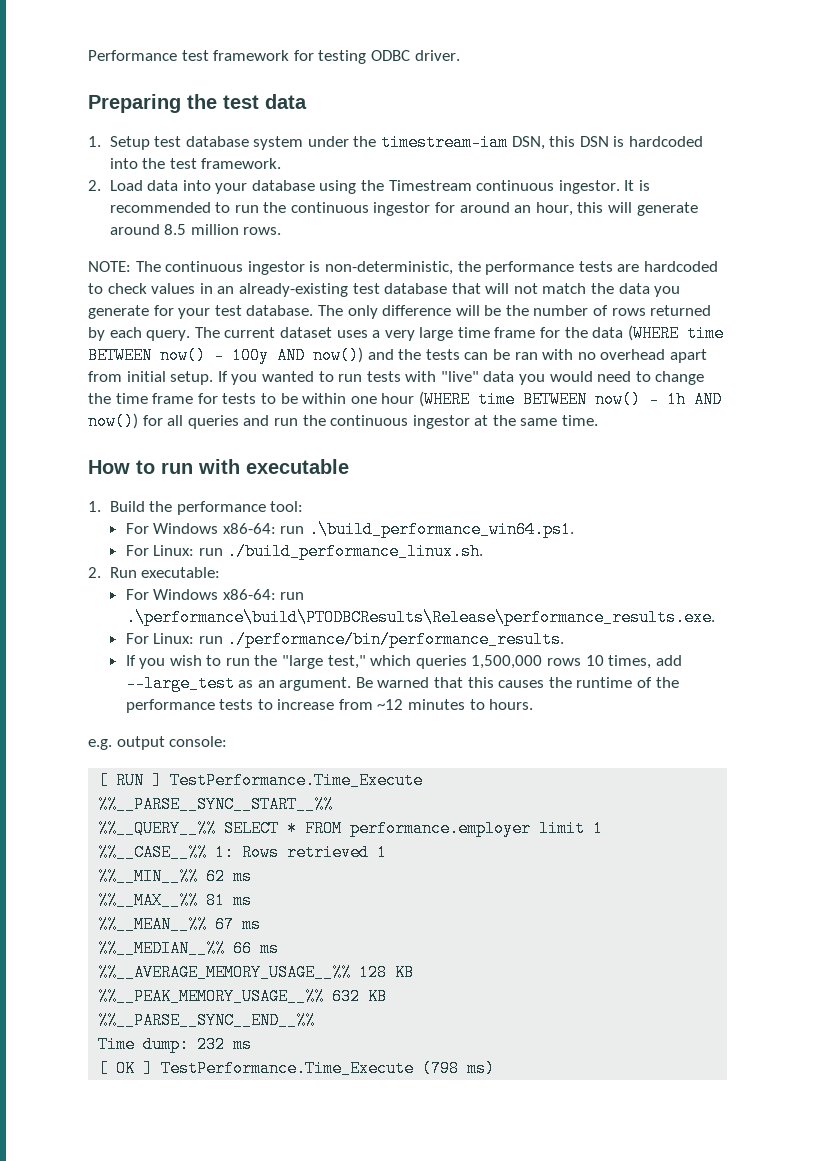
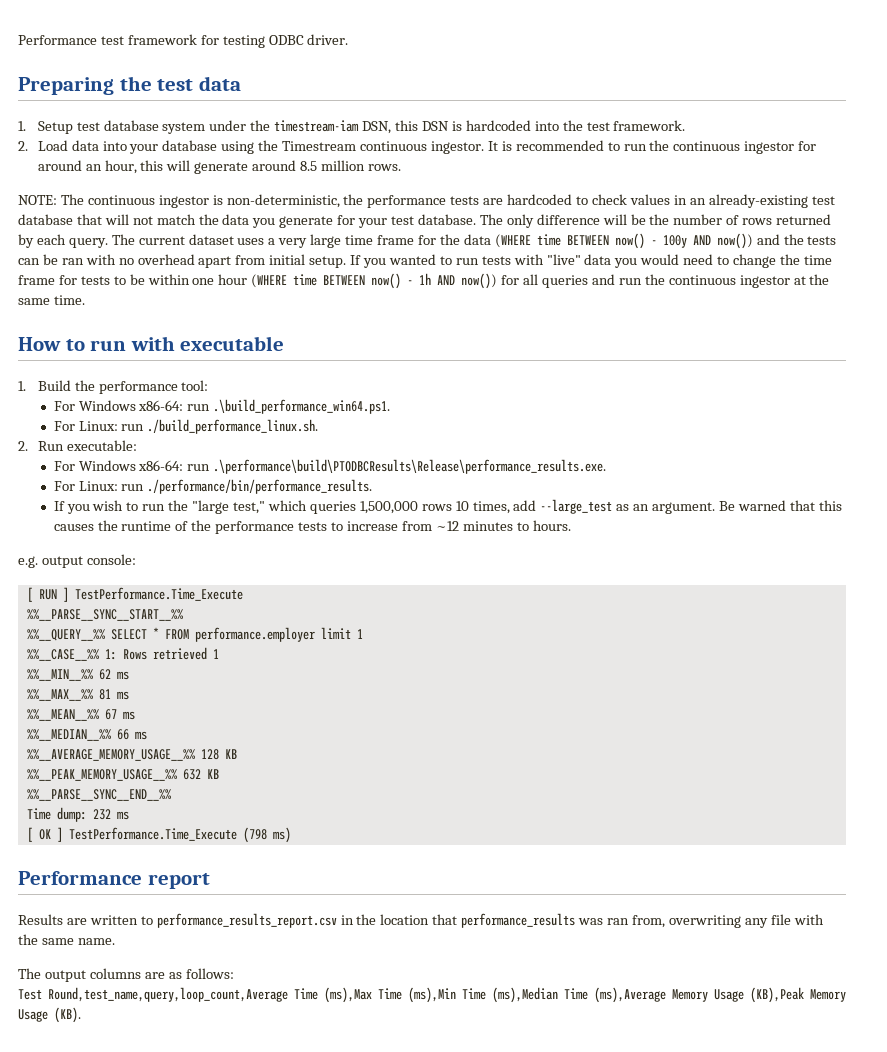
+ Performance report
+ Results are written to performance_results_report.csv in the location that performance_results was ran from, overwriting any file with the same name.
+ The output columns are as follows:
+ Test Round,test_name,query,loop_count,Average Time (ms),Max Time (ms),Min Time (ms),Median Time (ms),Average Memory Usage (KB),Peak Memory Usage (KB).

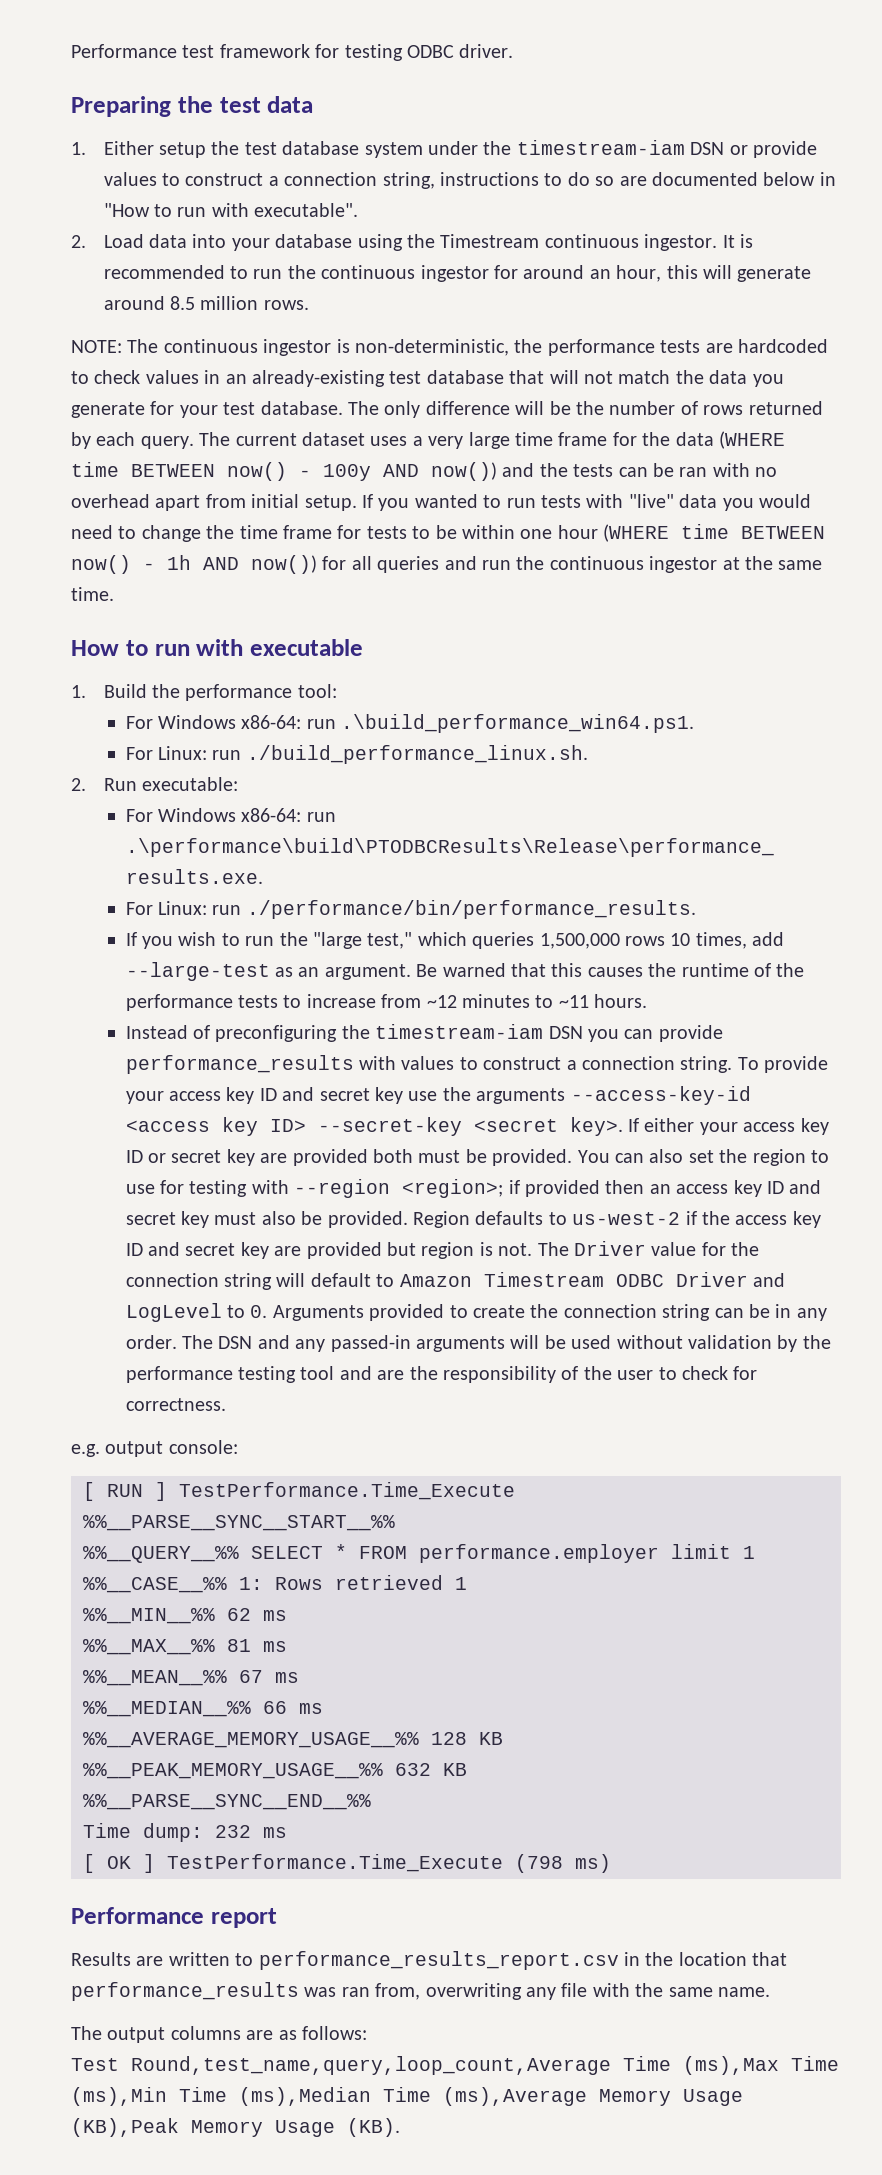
- 1. Setup test database system under the timestream-iam DSN, this DSN is hardcoded into the test framework.
+ 1. Either setup the test database system under the timestream-iam DSN or provide values to construct a connection string, instructions to do so are documented below in "How to run with executable".
- If you wish to run the "large test," which queries 1,500,000 rows 10 times, add --large_test as an argument.
+ If you wish to run the "large test," which queries 1,500,000 rows 10 times, add --large-test as an argument.
- Be warned that this causes the runtime of the performance tests to increase from ~12 minutes to hours.
+ Be warned that this causes the runtime of the performance tests to increase from ~12 minutes to ~11 hours.
+ Instead of preconfiguring the timestream-iam DSN you can provide performance_results with values to construct a connection string. To provide your access key ID and secret key use the arguments --access-key-id <access key ID> --secret-key <secret key>. If either your access key ID or secret key are provided both must be provided. You can also set the region to use for testing with --region <region>; if provided then an access key ID and secret key must also be provided. Region defaults to us-west-2 if the access key ID and secret key are provided but region is not. The Driver value for the connection string will default to Amazon Timestream ODBC Driver and LogLevel to 0. Arguments provided to create the connection string can be in any order. The DSN and any passed-in arguments will be used without validation by the performance testing tool and are the responsibility of the user to check for correctness.

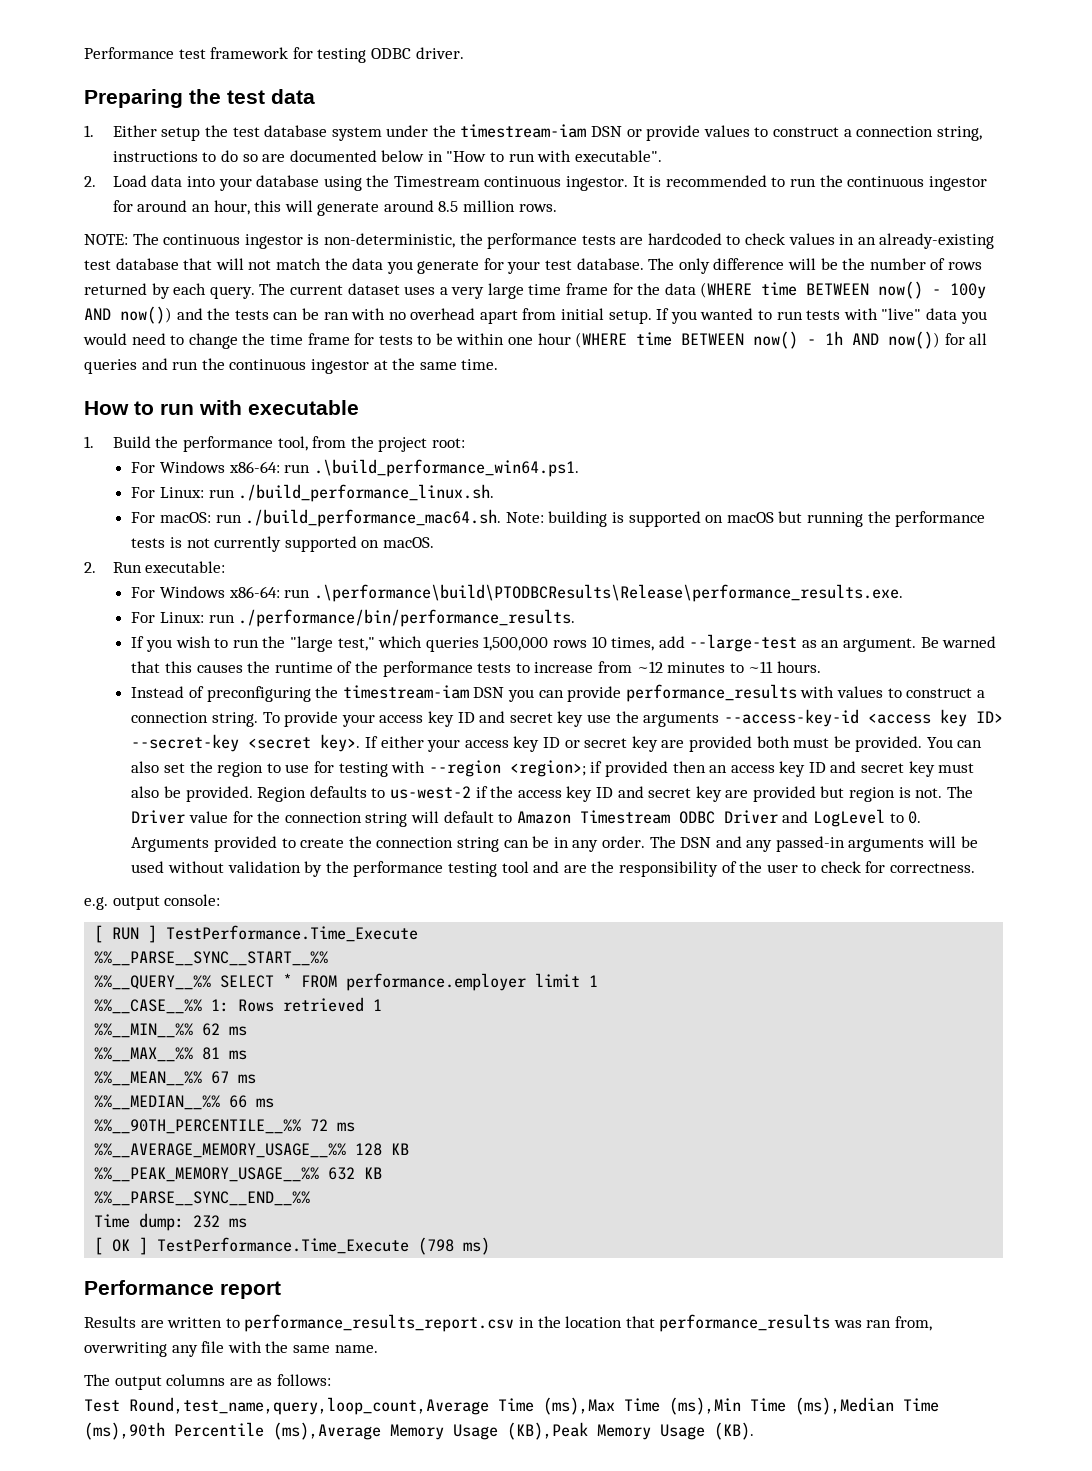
- 1. Build the performance tool:
+ 1. Build the performance tool, from the project root:
+ For macOS: run ./build_performance_mac64.sh. Note: building is supported on macOS but running the performance tests is not currently supported on macOS.
+ %%__90TH_PERCENTILE__%% 72 ms
- Test Round,test_name,query,loop_count,Average Time (ms),Max Time (ms),Min Time (ms),Median Time (ms),Average Memory Usage (KB),Peak Memory Usage (KB).
+ Test Round,test_name,query,loop_count,Average Time (ms),Max Time (ms),Min Time (ms),Median Time (ms),90th Percentile (ms),Average Memory Usage (KB),Peak Memory Usage (KB).

